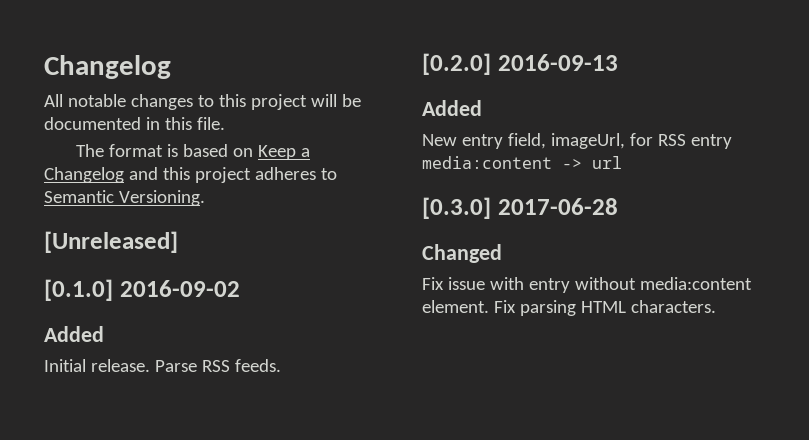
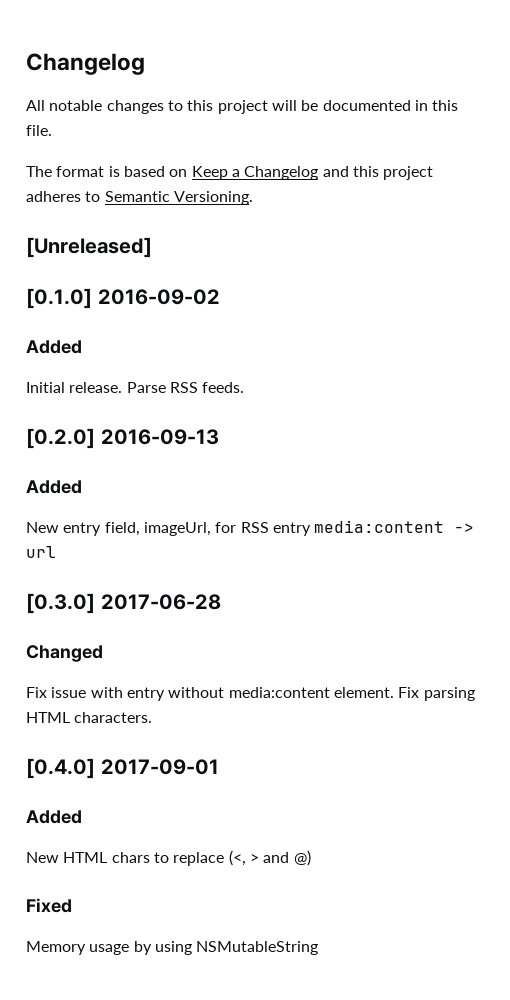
+ [0.4.0] 2017-09-01
+ Added
+ New HTML chars to replace (<, > and @)
+ Fixed
+ Memory usage by using NSMutableString

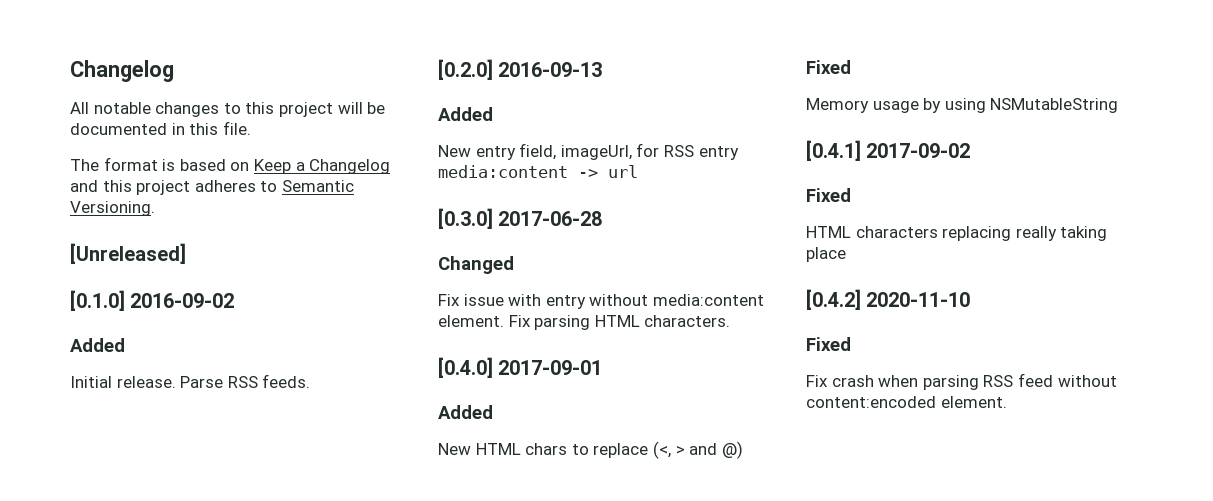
+ [0.4.1] 2017-09-02
+ Fixed
+ HTML characters replacing really taking place
+ [0.4.2] 2020-11-10
+ Fixed
+ Fix crash when parsing RSS feed without content:encoded element.

